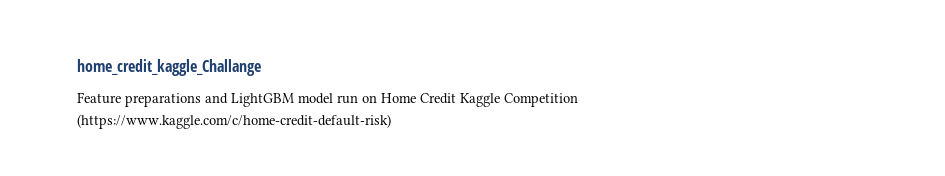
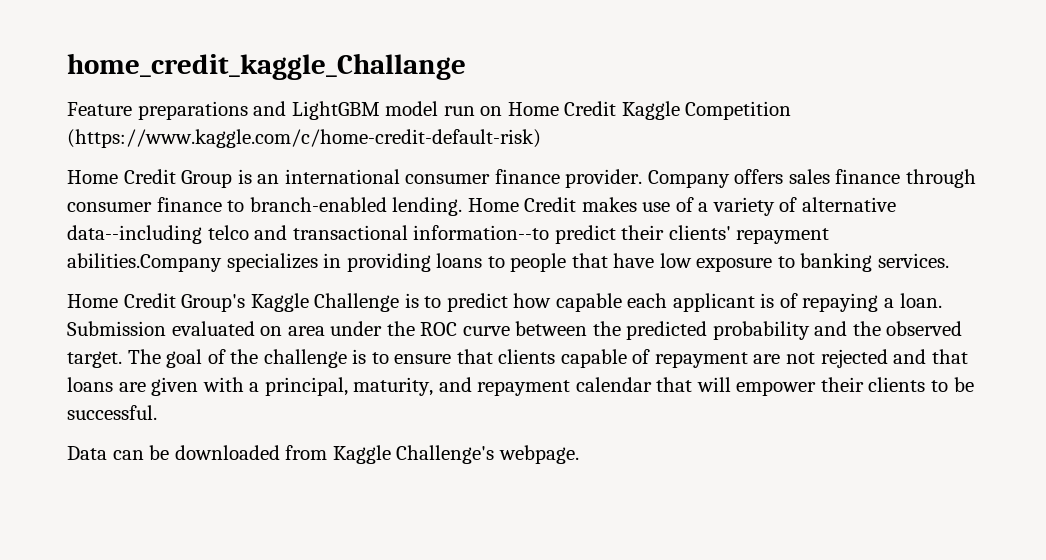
+ Home Credit Group is an international consumer finance provider. Company offers sales finance through consumer finance to branch-enabled lending. Home Credit makes use of a variety of alternative data--including telco and transactional information--to predict their clients' repayment abilities.Company specializes in providing loans to people that have low exposure to banking services.
+ Home Credit Group's Kaggle Challenge is to predict how capable each applicant is of repaying a loan. Submission evaluated on area under the ROC curve between the predicted probability and the observed target. The goal of the challenge is to ensure that clients capable of repayment are not rejected and that loans are given with a principal, maturity, and repayment calendar that will empower their clients to be successful.
+ Data can be downloaded from Kaggle Challenge's webpage.

